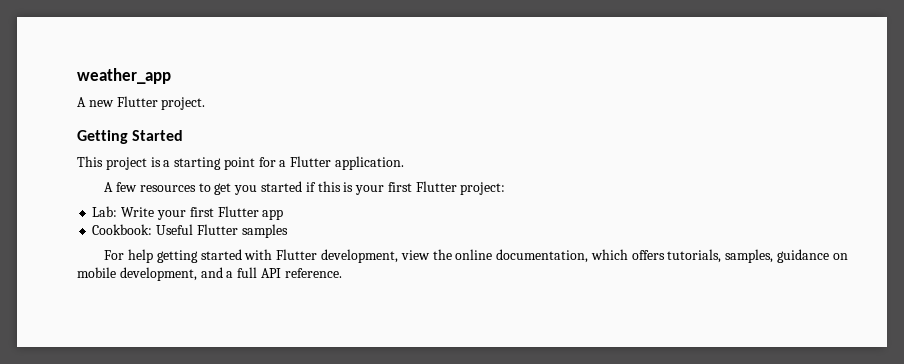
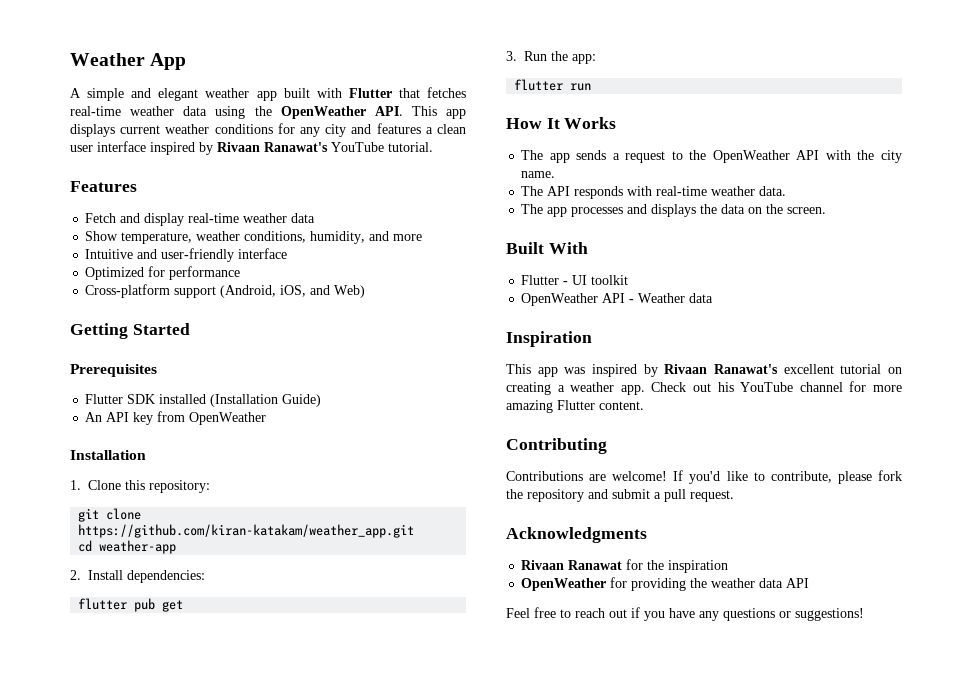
- weather_app
- A new Flutter project.
+ Weather App
+ A simple and elegant weather app built with Flutter that fetches real-time weather data using the OpenWeather API. This app displays current weather conditions for any city and features a clean user interface inspired by Rivaan Ranawat's YouTube tutorial.
+ Features
+ Fetch and display real-time weather data
+ Show temperature, weather conditions, humidity, and more
+ Intuitive and user-friendly interface
+ Optimized for performance
+ Cross-platform support (Android, iOS, and Web)
  Getting Started
- This project is a starting point for a Flutter application.
- A few resources to get you started if this is your first Flutter project:
- Lab: Write your first Flutter app
- Cookbook: Useful Flutter samples
- For help getting started with Flutter development, view the online documentation, which offers tutorials, samples, guidance on mobile development, and a full API reference.
+ Prerequisites
+ Flutter SDK installed (Installation Guide)
+ An API key from OpenWeather
+ Installation
+ 1. Clone this repository:
+ git clone https://github.com/kiran-katakam/weather_app.git
+ cd weather-app
+ 2. Install dependencies:
+ flutter pub get
+ 3. Run the app:
+ flutter run
+ How It Works
+ The app sends a request to the OpenWeather API with the city name.
+ The API responds with real-time weather data.
+ The app processes and displays the data on the screen.
+ Built With
+ Flutter - UI toolkit
+ OpenWeather API - Weather data
+ Inspiration
+ This app was inspired by Rivaan Ranawat's excellent tutorial on creating a weather app. Check out his YouTube channel for more amazing Flutter content.
+ Contributing
+ Contributions are welcome! If you'd like to contribute, please fork the repository and submit a pull request.
+ Acknowledgments
+ Rivaan Ranawat for the inspiration
+ OpenWeather for providing the weather data API
+ Feel free to reach out if you have any questions or suggestions!

